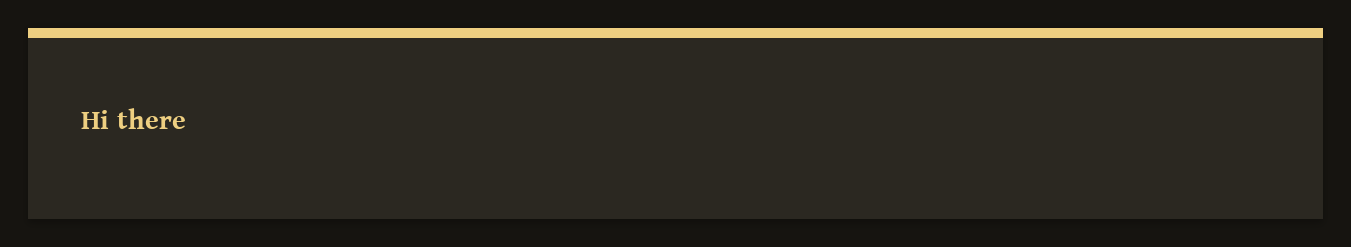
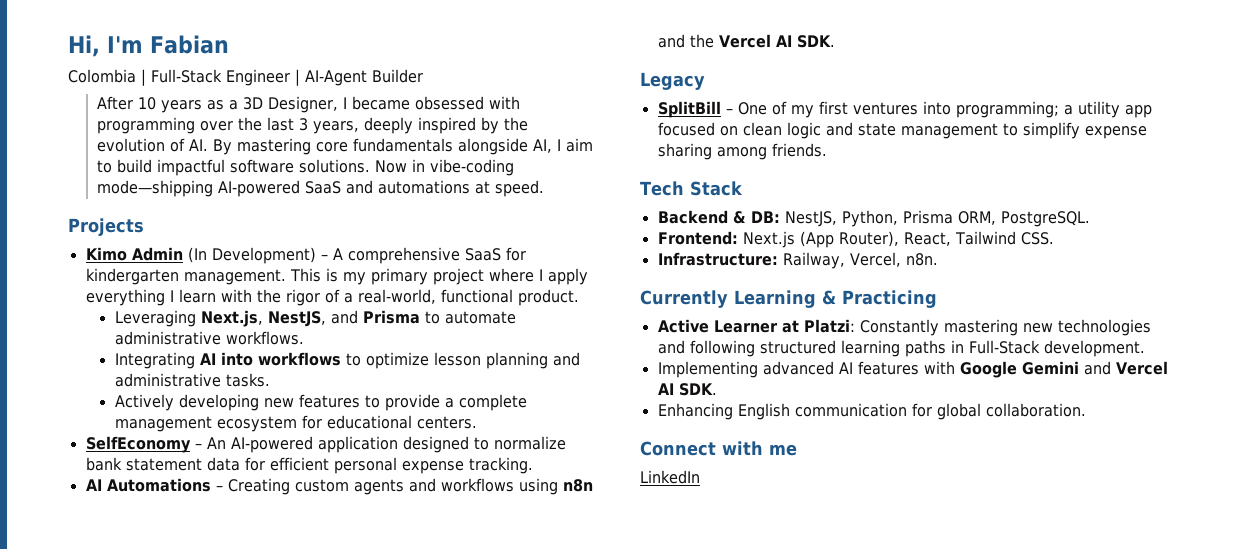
- Hi there
+ Hi, I'm Fabian
+ Colombia | Full-Stack Engineer | AI-Agent Builder
+ After 10 years as a 3D Designer, I became obsessed with programming over the last 3 years, deeply inspired by the evolution of AI. By mastering core fundamentals alongside AI, I aim to build impactful software solutions. Now in vibe-coding mode—shipping AI-powered SaaS and automations at speed.
+ Projects
+ Kimo Admin (In Development) – A comprehensive SaaS for kindergarten management. This is my primary project where I apply everything I learn with the rigor of a real-world, functional product.
+ Leveraging Next.js, NestJS, and Prisma to automate administrative workflows.
+ Integrating AI into workflows to optimize lesson planning and administrative tasks.
+ Actively developing new features to provide a complete management ecosystem for educational centers.
+ SelfEconomy – An AI-powered application designed to normalize bank statement data for efficient personal expense tracking.
+ AI Automations – Creating custom agents and workflows using n8n and the Vercel AI SDK.
+ Legacy
+ SplitBill – One of my first ventures into programming; a utility app focused on clean logic and state management to simplify expense sharing among friends.
+ Tech Stack
+ Backend & DB: NestJS, Python, Prisma ORM, PostgreSQL.
+ Frontend: Next.js (App Router), React, Tailwind CSS.
+ Infrastructure: Railway, Vercel, n8n.
+ Currently Learning & Practicing
+ Active Learner at Platzi: Constantly mastering new technologies and following structured learning paths in Full-Stack development.
+ Implementing advanced AI features with Google Gemini and Vercel AI SDK.
+ Enhancing English communication for global collaboration.
+ Connect with me
+ LinkedIn

